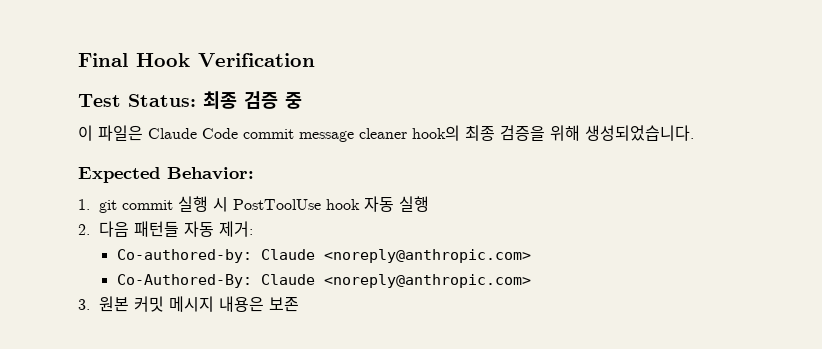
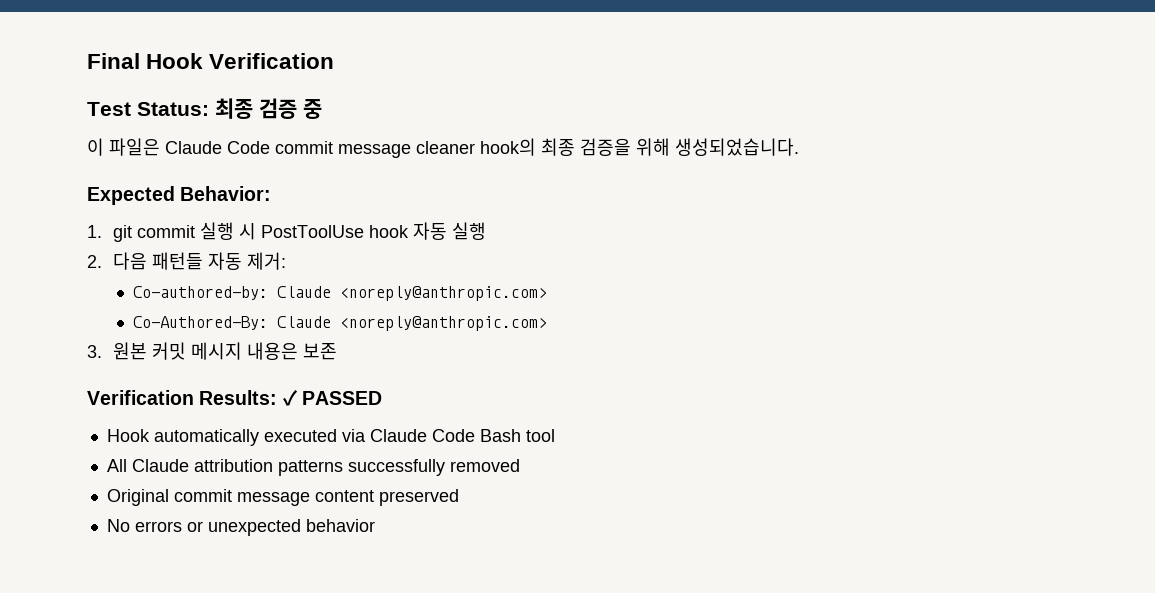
+ Verification Results: ✓ PASSED
+ Hook automatically executed via Claude Code Bash tool
+ All Claude attribution patterns successfully removed
+ Original commit message content preserved
+ No errors or unexpected behavior

